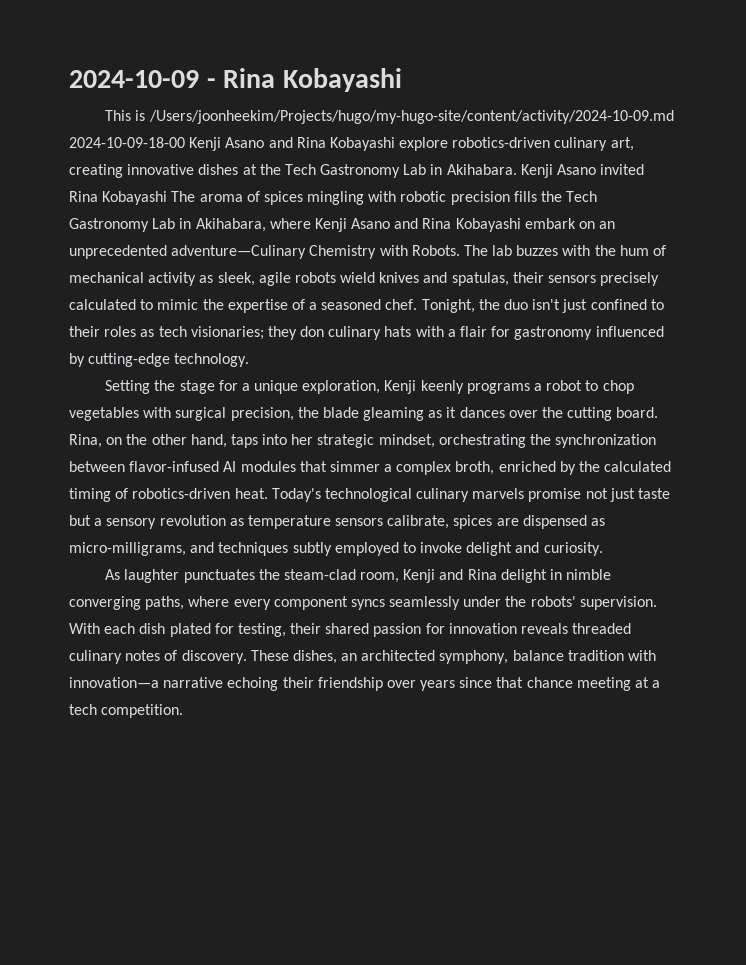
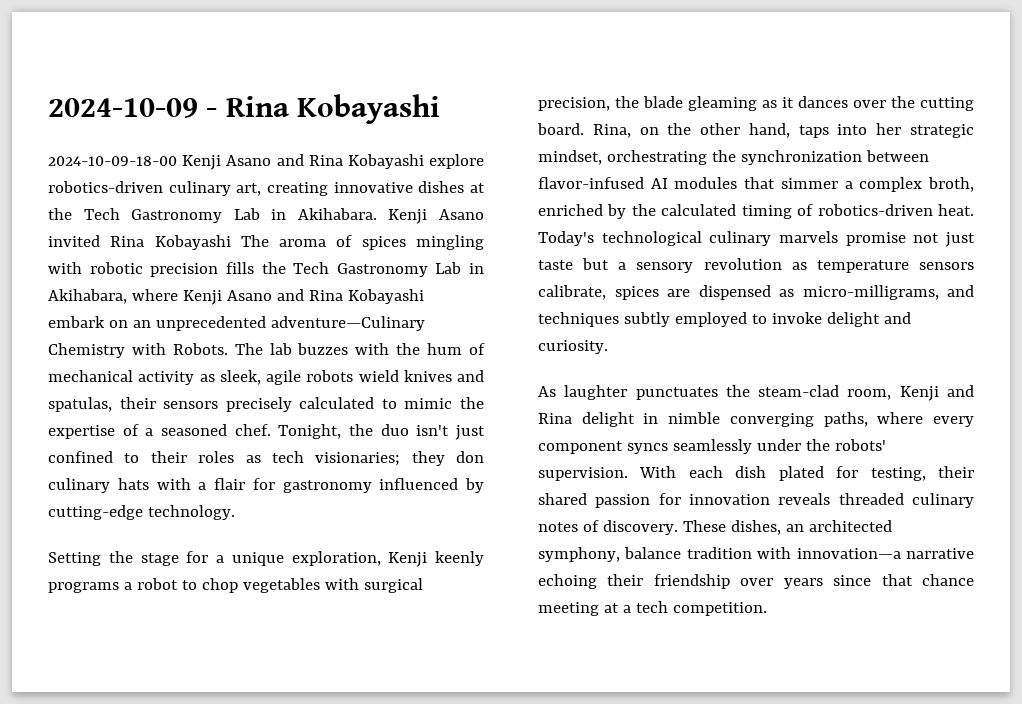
- This is /Users/joonheekim/Projects/hugo/my-hugo-site/content/activity/2024-10-09.md 2024-10-09-18-00 Kenji Asano and Rina Kobayashi explore robotics-driven culinary art, creating innovative dishes at the Tech Gastronomy Lab in Akihabara.
+ 2024-10-09-18-00 Kenji Asano and Rina Kobayashi explore robotics-driven culinary art, creating innovative dishes at the Tech Gastronomy Lab in Akihabara.

